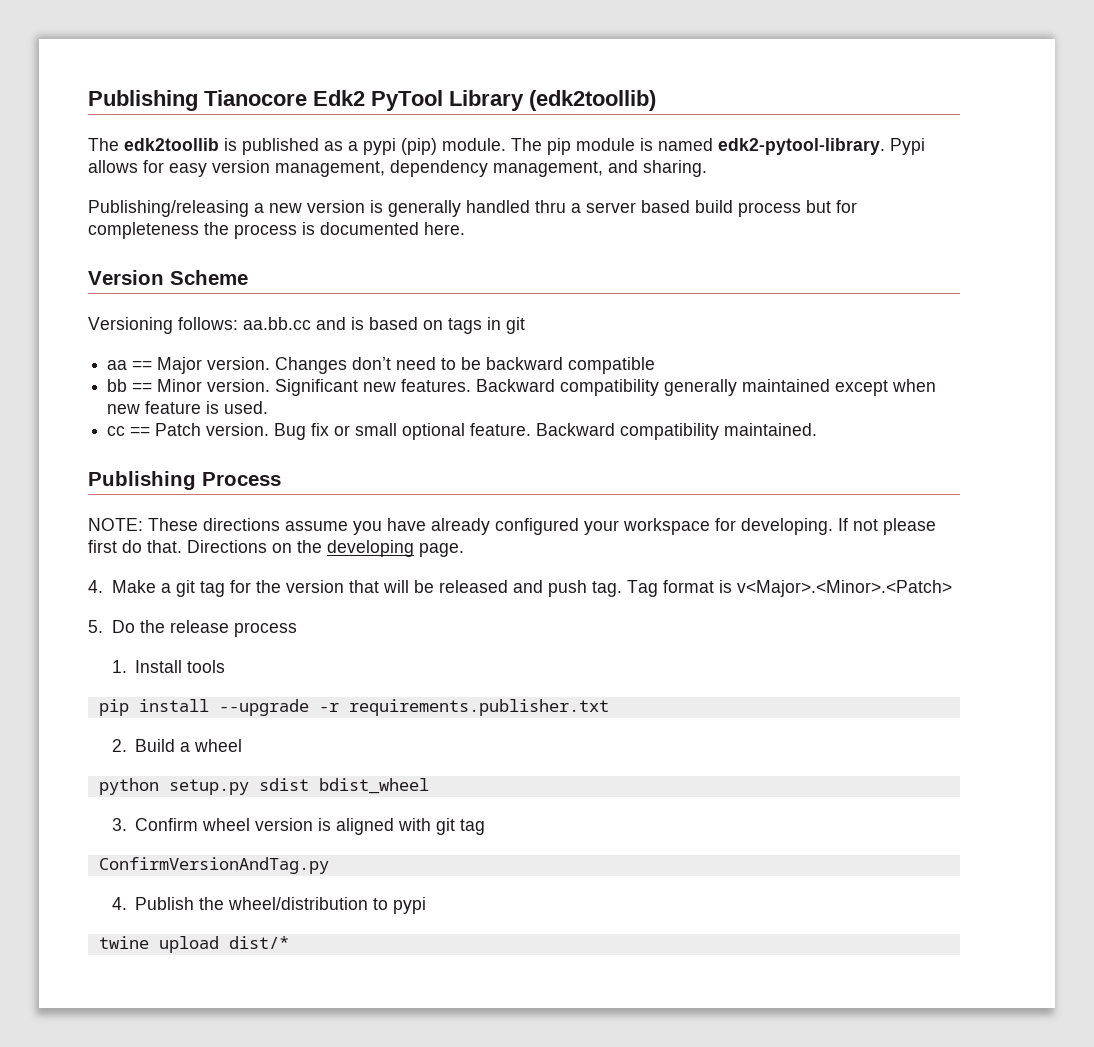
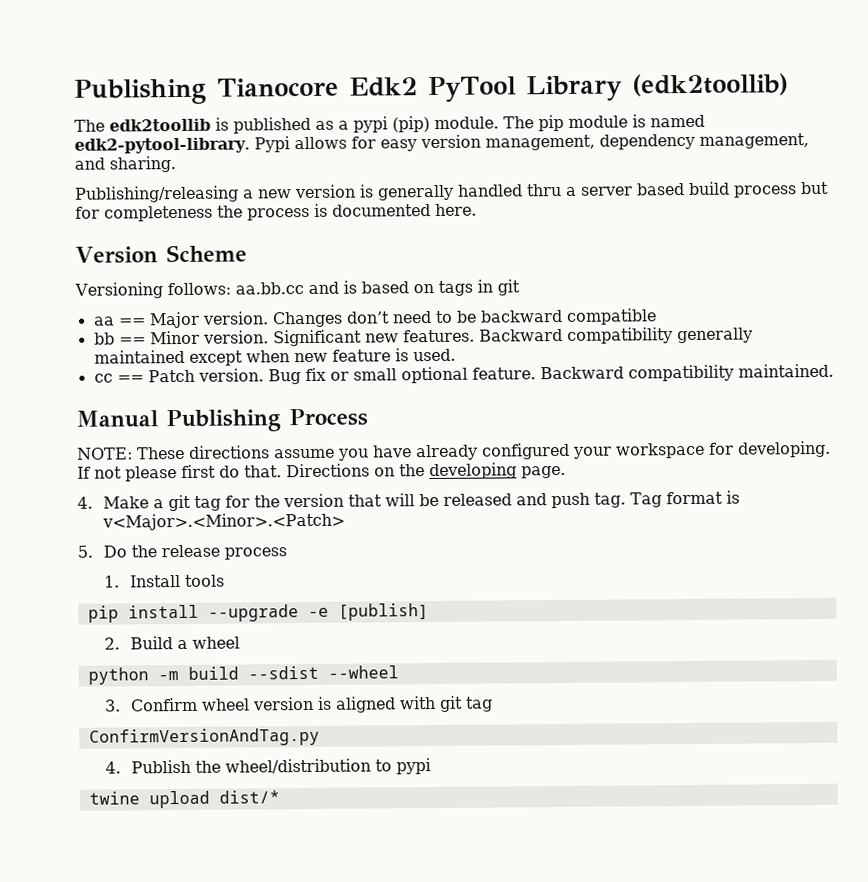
- Publishing Process
+ Manual Publishing Process
- pip install --upgrade -r requirements.publisher.txt
+ pip install --upgrade -e [publish]
- python setup.py sdist bdist_wheel
+ python -m build --sdist --wheel

